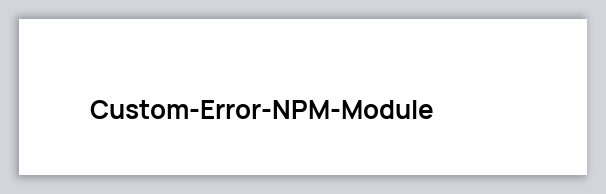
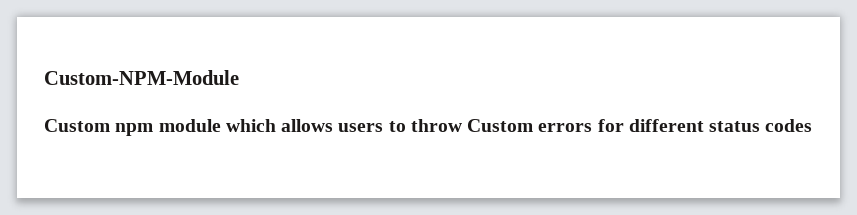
- Custom-Error-NPM-Module
+ Custom-NPM-Module
+ Custom npm module which allows users to throw Custom errors for different status codes

